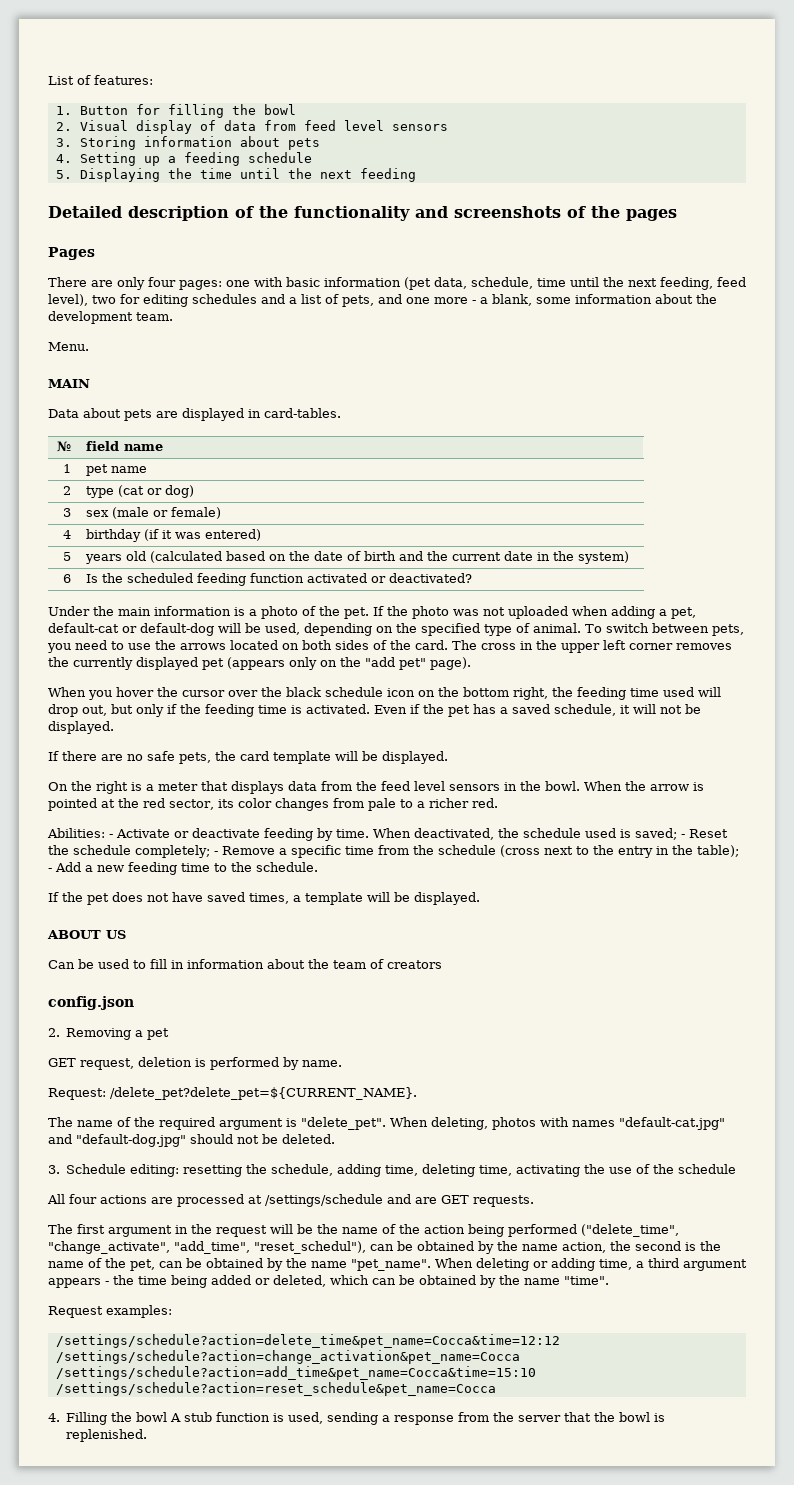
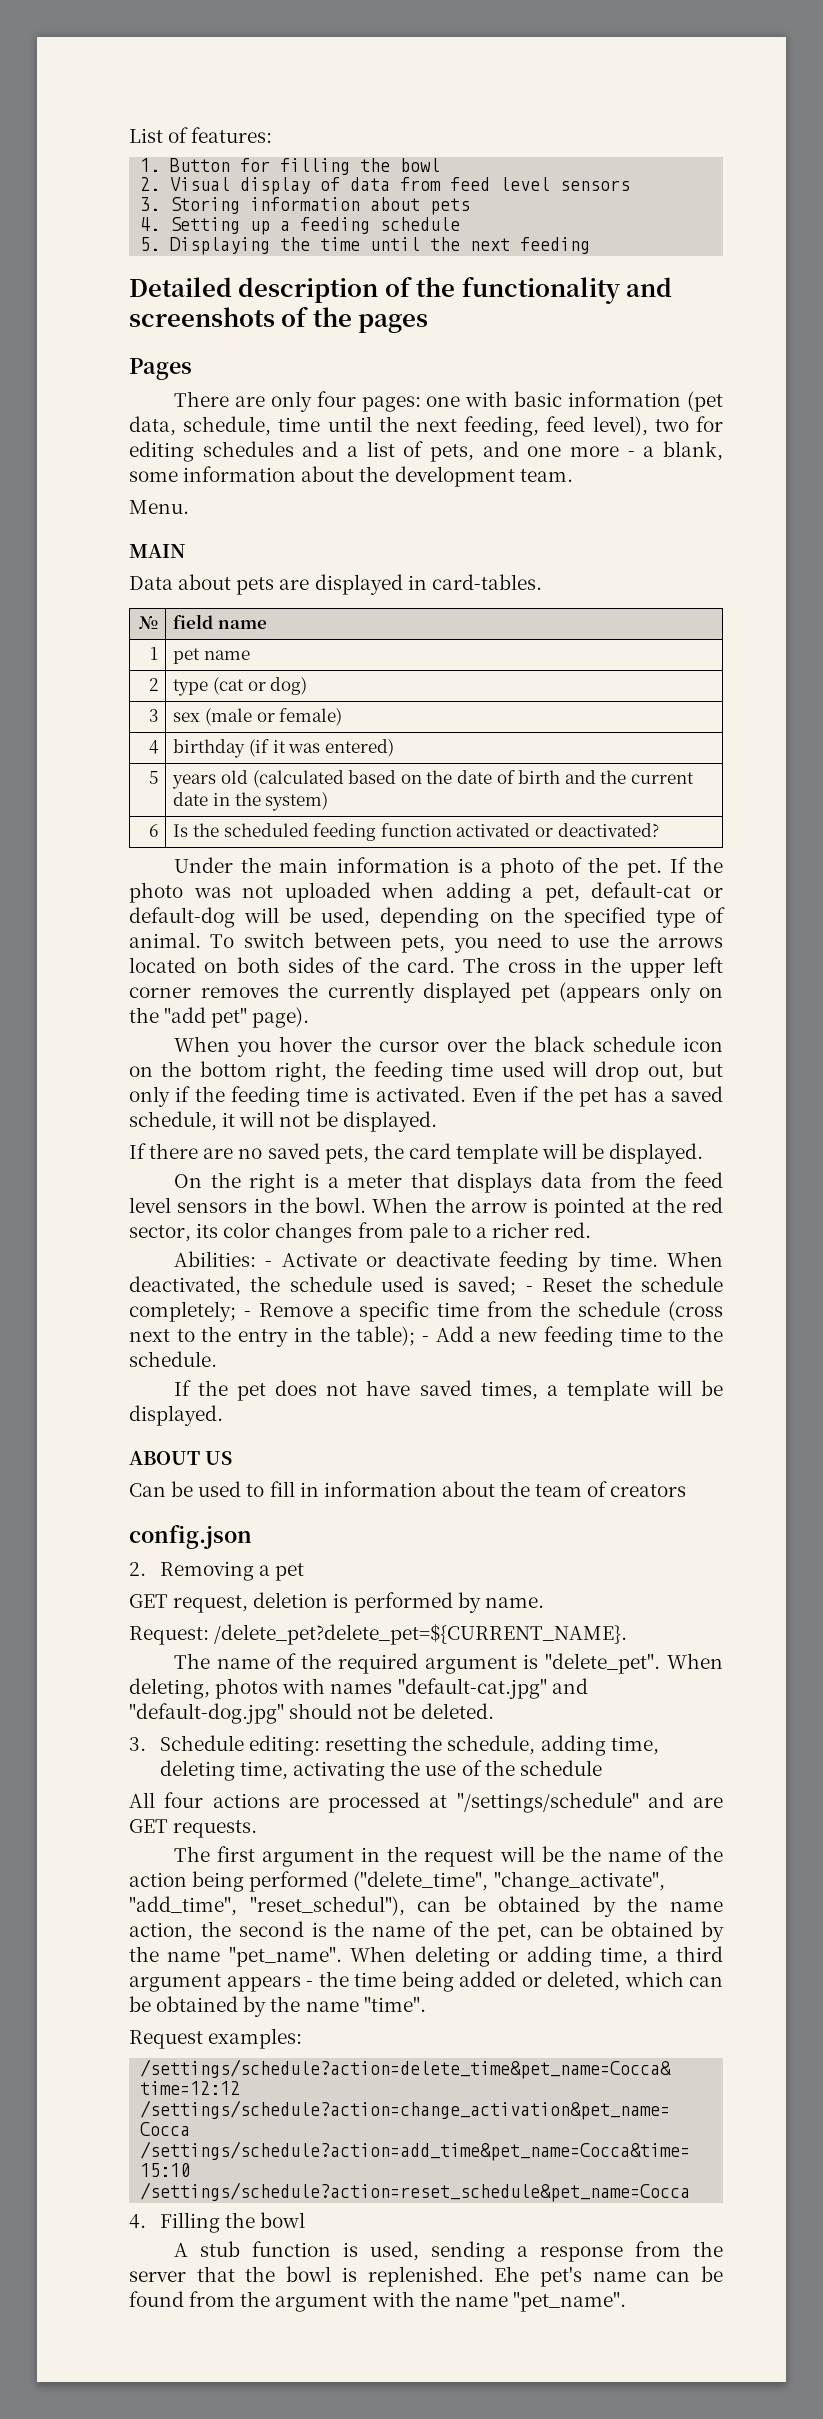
- If there are no safe pets, the card template will be displayed.
+ If there are no saved pets, the card template will be displayed.
- All four actions are processed at /settings/schedule and are GET requests.
+ All four actions are processed at "/settings/schedule" and are GET requests.
- 4. Filling the bowl A stub function is used, sending a response from the server that the bowl is replenished.
+ 4. Filling the bowl
+ A stub function is used, sending a response from the server that the bowl is replenished.
+ Еhe pet's name can be found from the argument with the name "pet_name".

